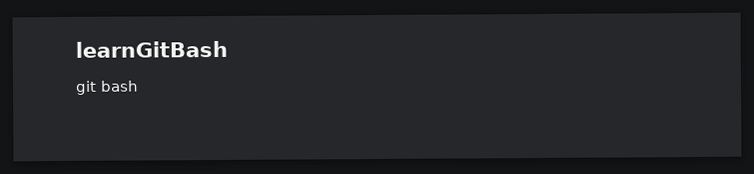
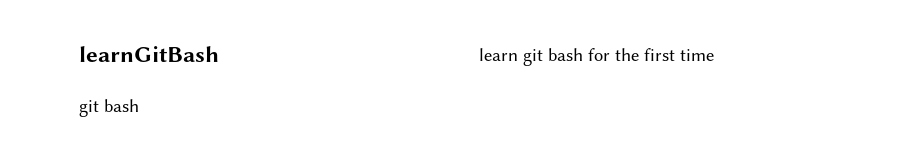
+ learn git bash for the first time

